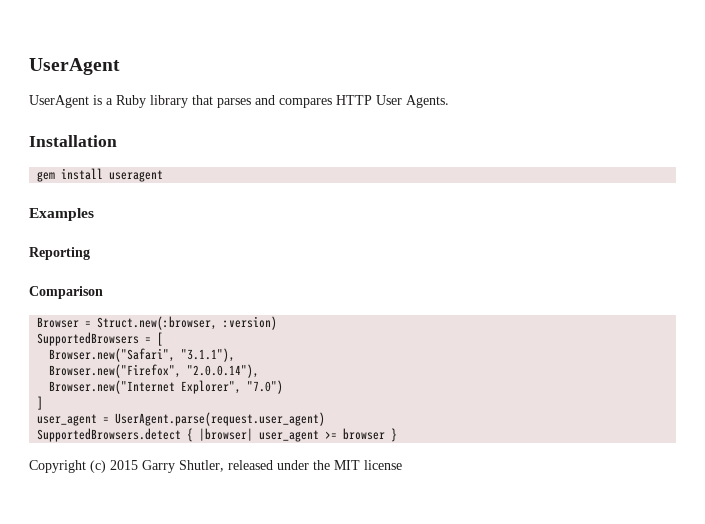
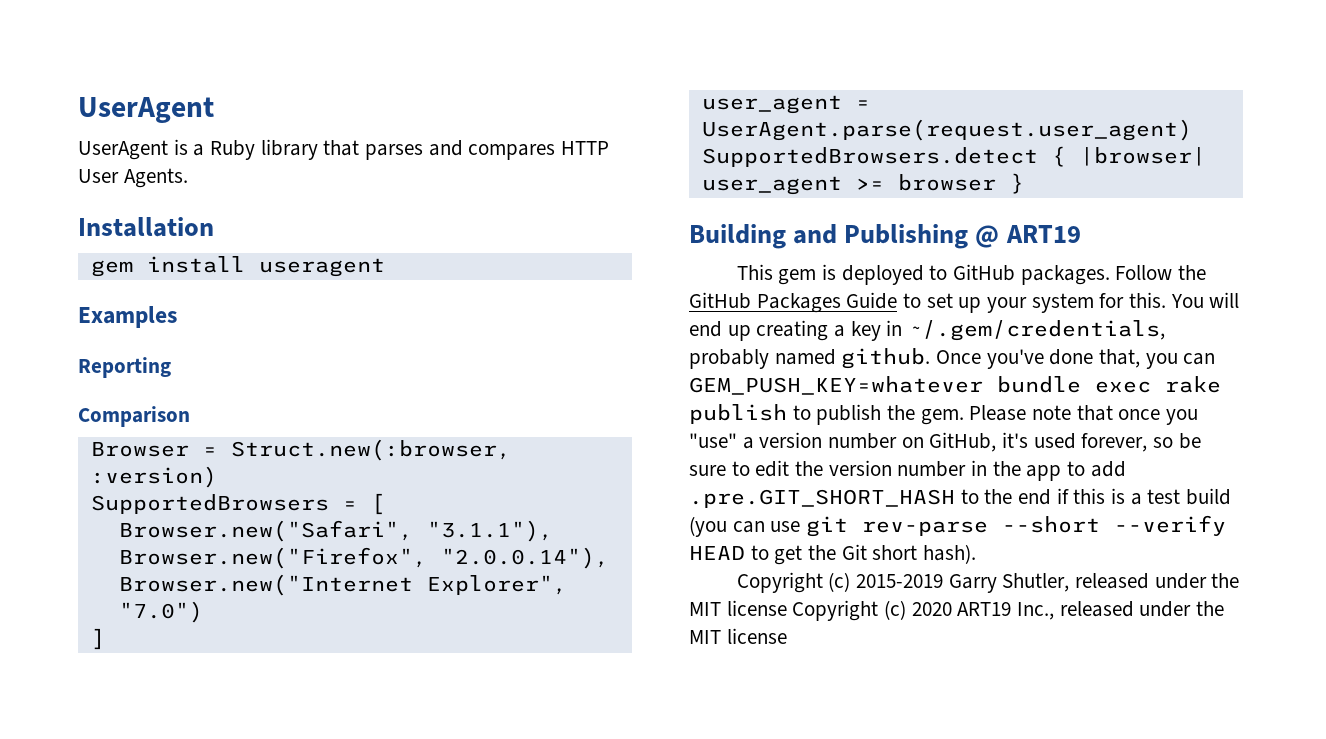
- Copyright (c) 2015 Garry Shutler, released under the MIT license
+ Building and Publishing @ ART19
+ This gem is deployed to GitHub packages. Follow the GitHub Packages Guide to set up your system for this. You will end up creating a key in ~/.gem/credentials, probably named github. Once you've done that, you can GEM_PUSH_KEY=whatever bundle exec rake publish to publish the gem. Please note that once you "use" a version number on GitHub, it's used forever, so be sure to edit the version number in the app to add .pre.GIT_SHORT_HASH to the end if this is a test build (you can use git rev-parse --short --verify HEAD to get the Git short hash).
+ Copyright (c) 2015-2019 Garry Shutler, released under the MIT license Copyright (c) 2020 ART19 Inc., released under the MIT license

